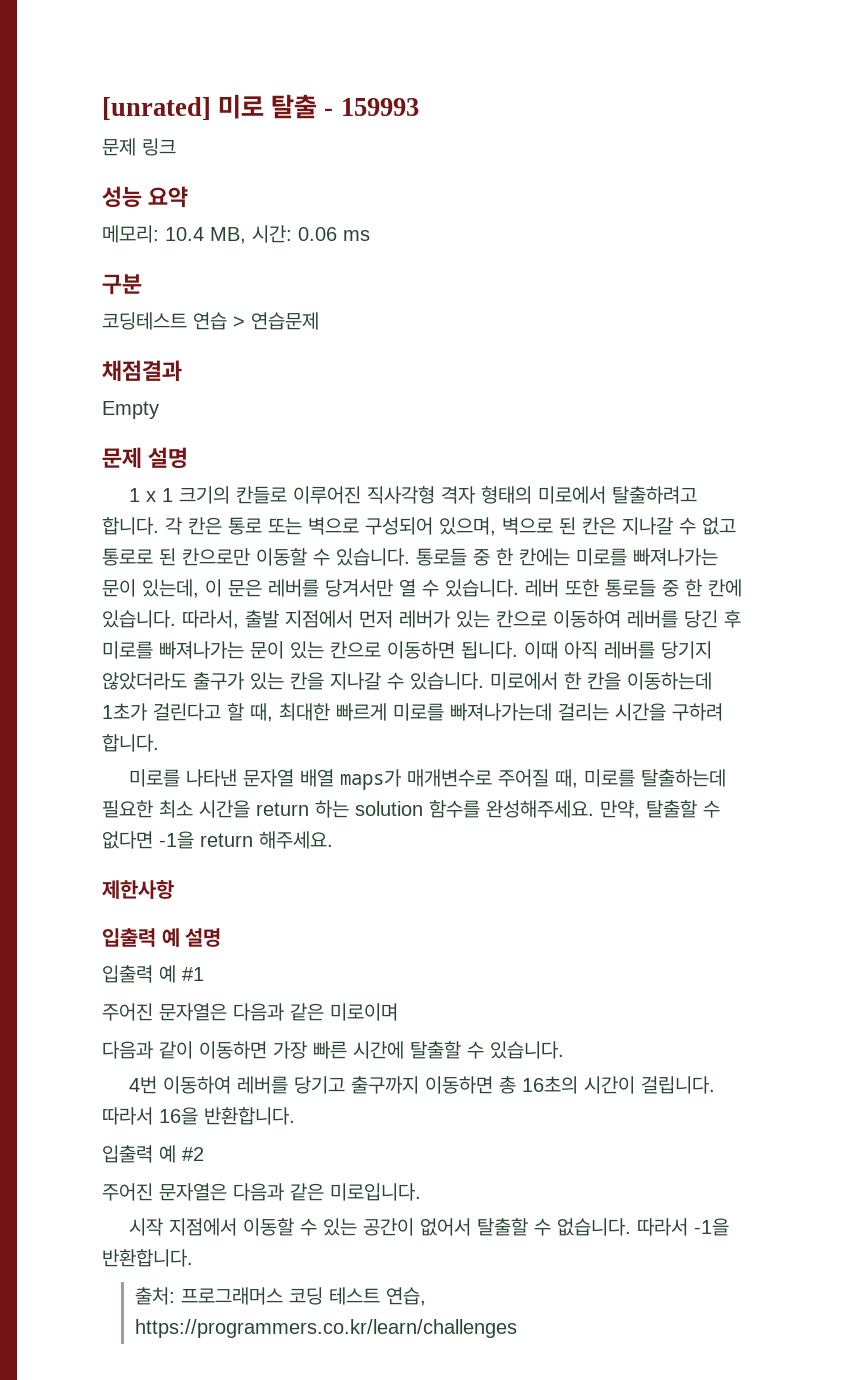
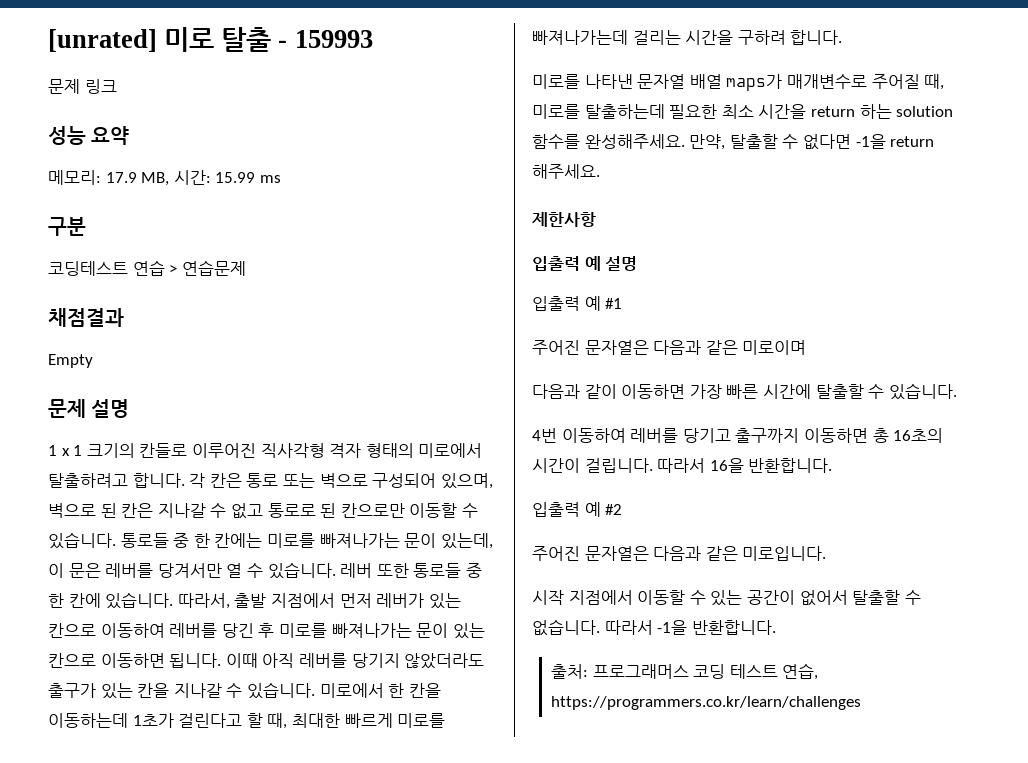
- 메모리: 10.4 MB, 시간: 0.06 ms
+ 메모리: 17.9 MB, 시간: 15.99 ms

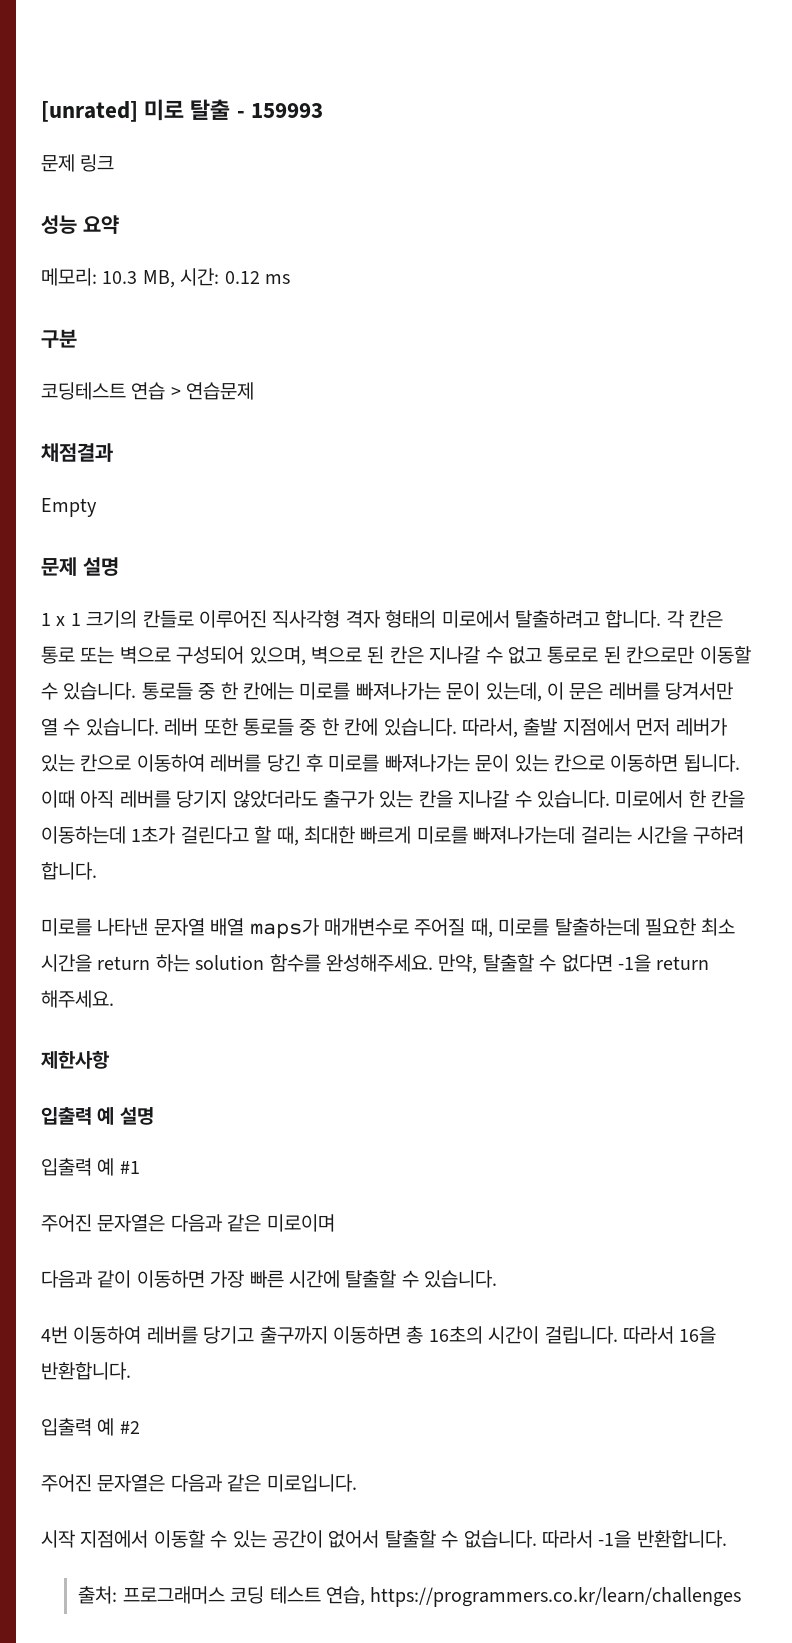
- 메모리: 17.9 MB, 시간: 15.99 ms
+ 메모리: 10.3 MB, 시간: 0.12 ms

